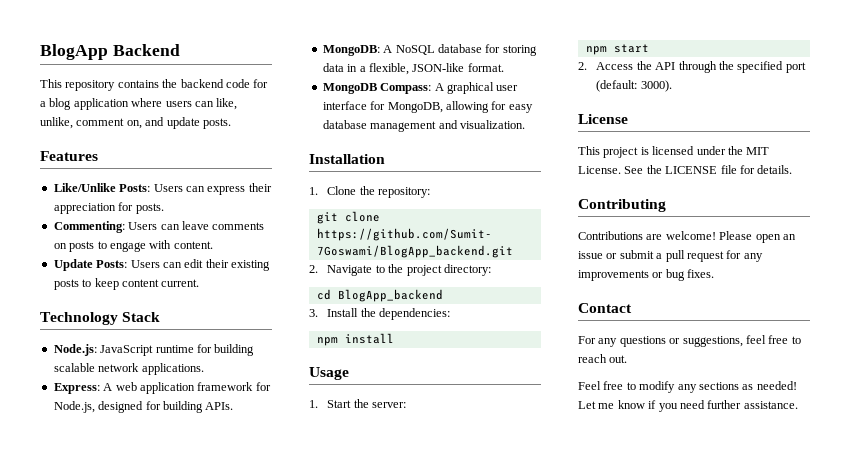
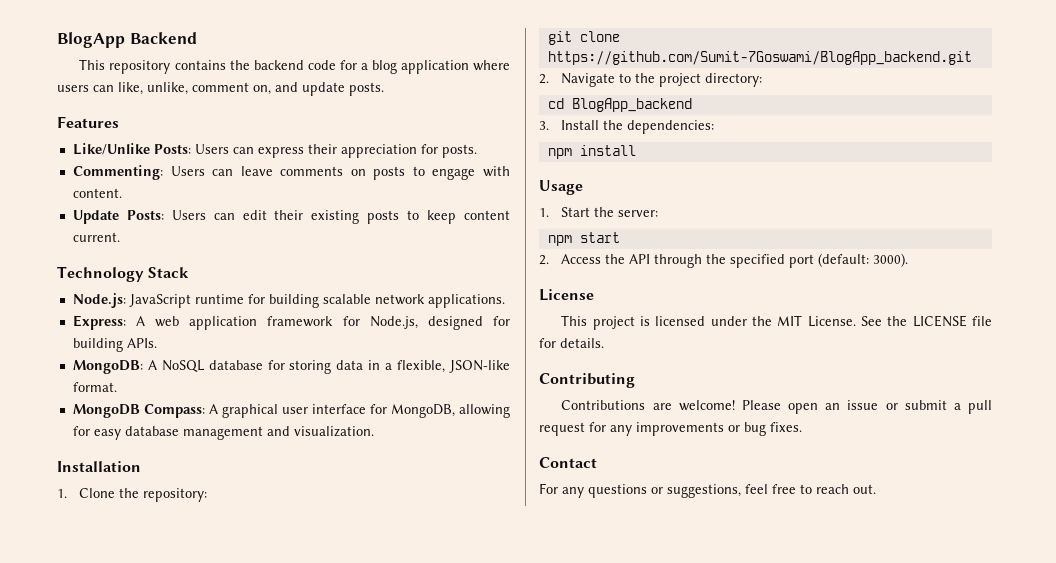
- Feel free to modify any sections as needed! Let me know if you need further assistance.

